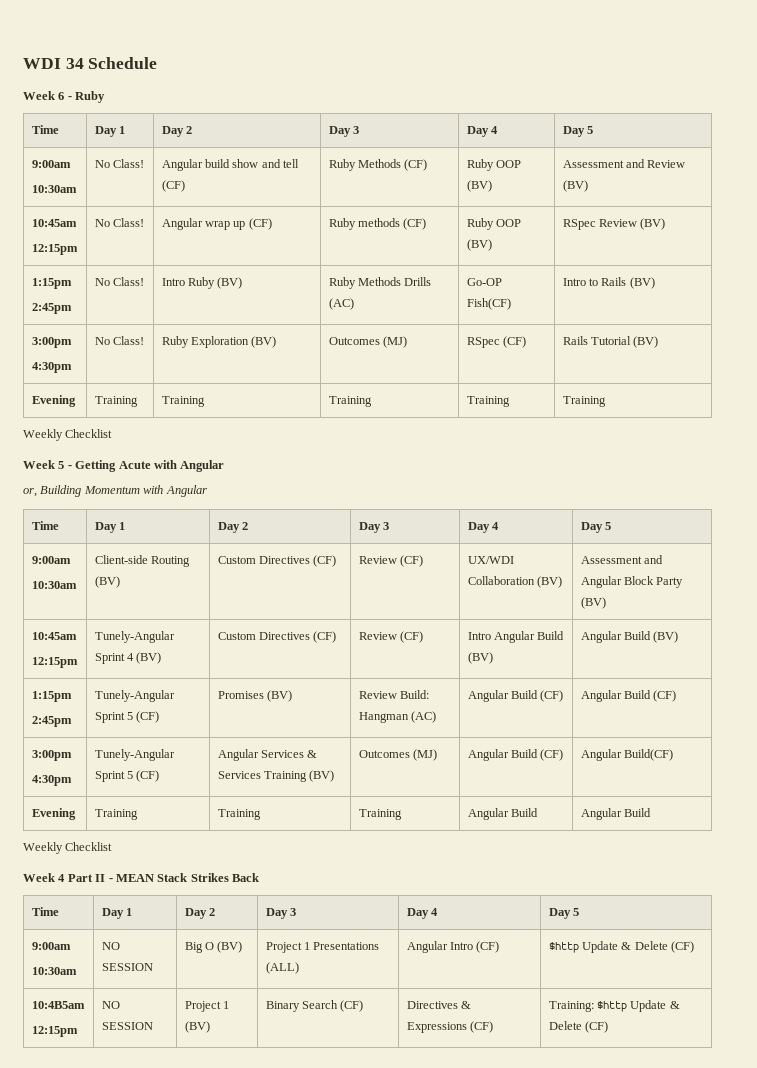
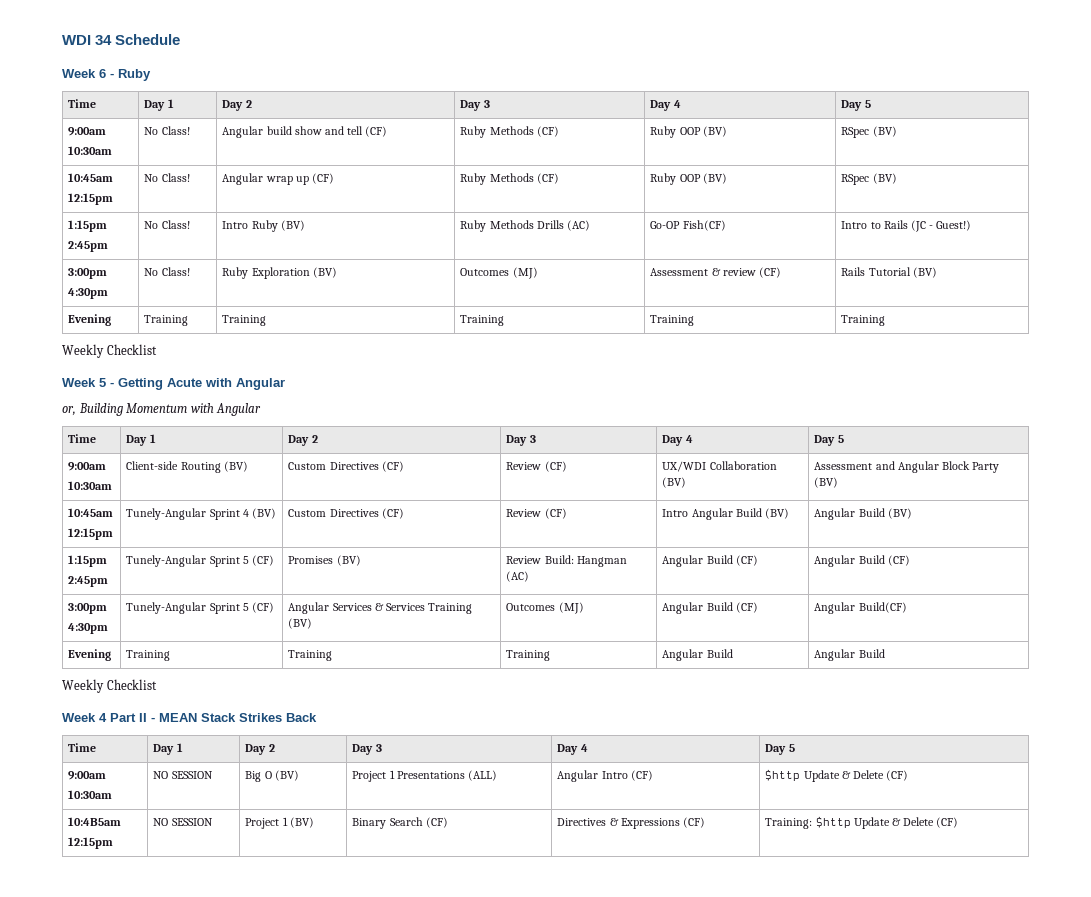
  Week 6 - Ruby
  Time | Day 1 | Day 2 | Day 3 | Day 4 | Day 5
  9:00am
- 10:30am | No Class! | Angular build show and tell (CF) | Ruby Methods (CF) | Ruby OOP (BV) | Assessment and Review (BV)
+ 10:30am | No Class! | Angular build show and tell (CF) | Ruby Methods (CF) | Ruby OOP (BV) | RSpec (BV)
  10:45am
- 12:15pm | No Class! | Angular wrap up (CF) | Ruby methods (CF) | Ruby OOP (BV) | RSpec Review (BV)
+ 12:15pm | No Class! | Angular wrap up (CF) | Ruby Methods (CF) | Ruby OOP (BV) | RSpec (BV)
  1:15pm
- 2:45pm | No Class! | Intro Ruby (BV) | Ruby Methods Drills (AC) | Go-OP Fish(CF) | Intro to Rails (BV)
+ 2:45pm | No Class! | Intro Ruby (BV) | Ruby Methods Drills (AC) | Go-OP Fish(CF) | Intro to Rails (JC - Guest!)
  3:00pm
- 4:30pm | No Class! | Ruby Exploration (BV) | Outcomes (MJ) | RSpec (CF) | Rails Tutorial (BV)
+ 4:30pm | No Class! | Ruby Exploration (BV) | Outcomes (MJ) | Assessment & review (CF) | Rails Tutorial (BV)

